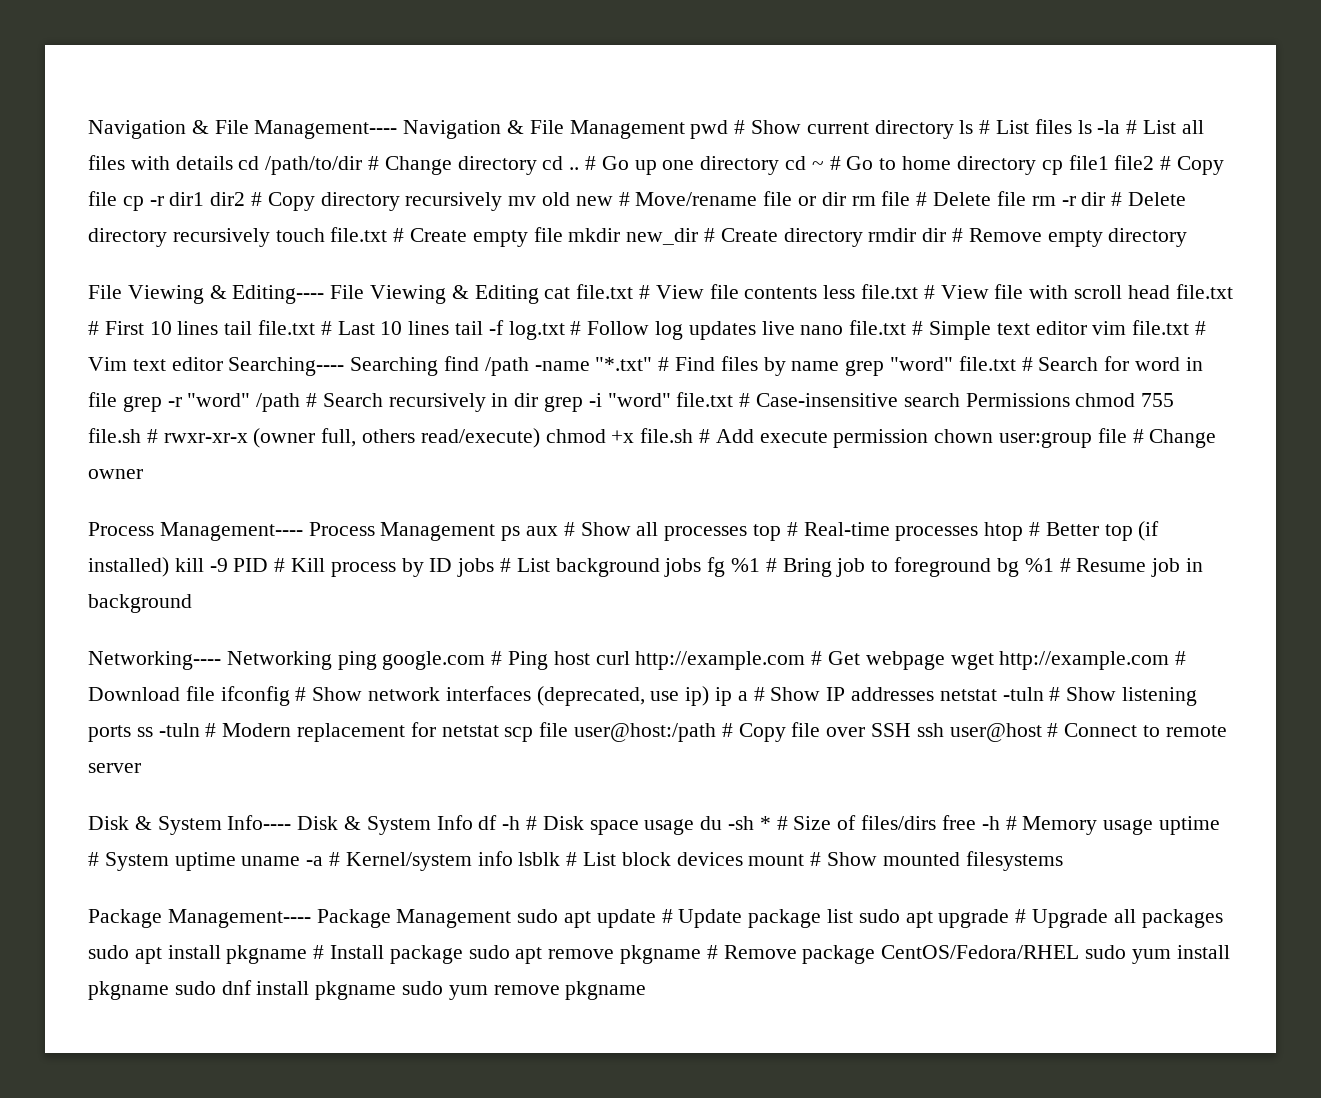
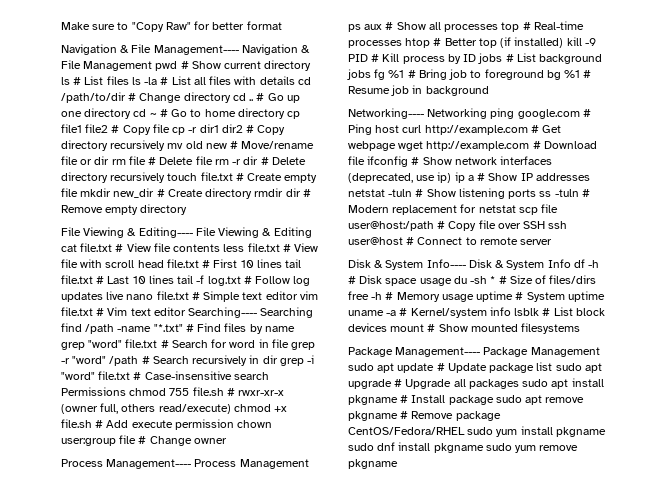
+ Make sure to "Copy Raw" for better format

